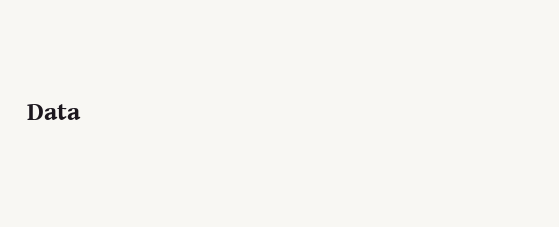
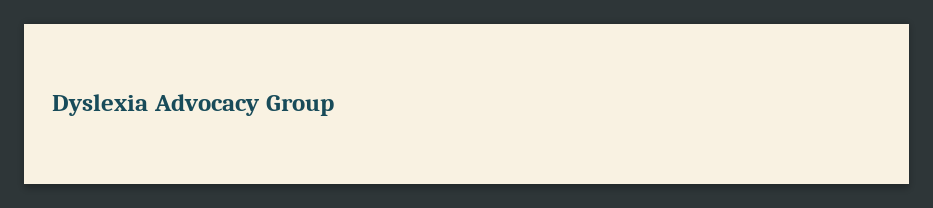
- Data
+ Dyslexia Advocacy Group

